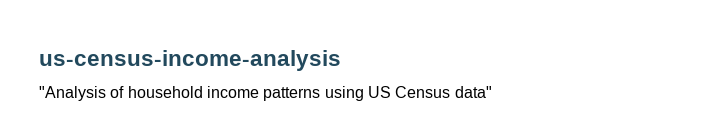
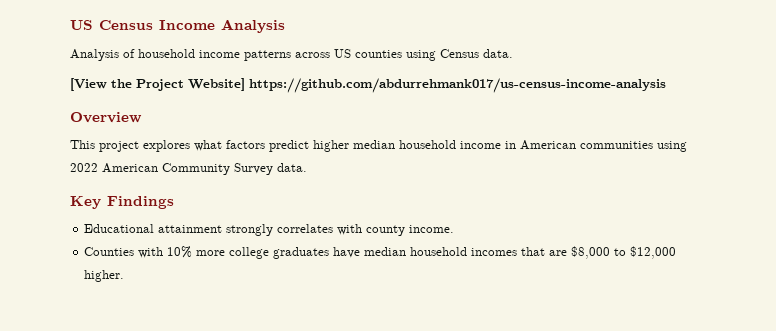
- us-census-income-analysis
- "Analysis of household income patterns using US Census data"
+ US Census Income Analysis
+ Analysis of household income patterns across US counties using Census data.
+ [View the Project Website] https://github.com/abdurrehmank017/us-census-income-analysis
+ Overview
+ This project explores what factors predict higher median household income in American communities using 2022 American Community Survey data.
+ Key Findings
+ Educational attainment strongly correlates with county income.
+ Counties with 10% more college graduates have median household incomes that are $8,000 to $12,000 higher.

